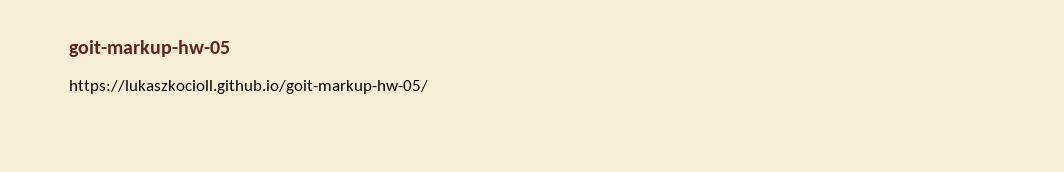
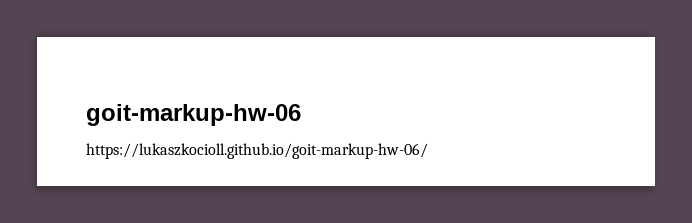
- goit-markup-hw-05
- https://lukaszkocioll.github.io/goit-markup-hw-05/
+ goit-markup-hw-06
+ https://lukaszkocioll.github.io/goit-markup-hw-06/

